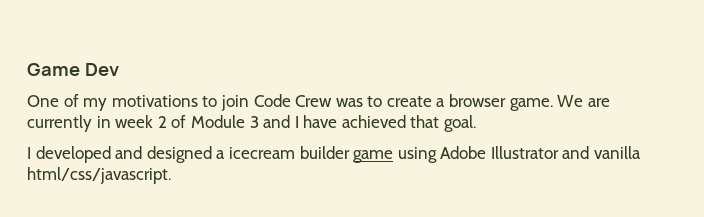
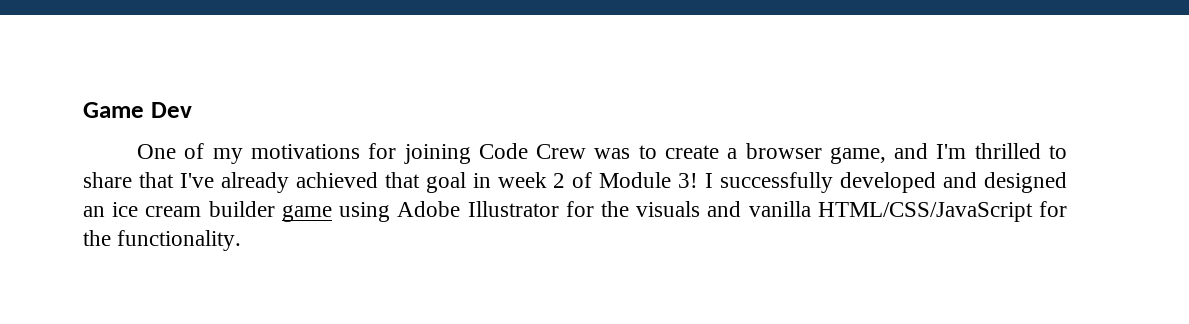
- One of my motivations to join Code Crew was to create a browser game. We are currently in week 2 of Module 3 and I have achieved that goal.
- I developed and designed a icecream builder game using Adobe Illustrator and vanilla html/css/javascript.
+ One of my motivations for joining Code Crew was to create a browser game, and I'm thrilled to share that I've already achieved that goal in week 2 of Module 3! I successfully developed and designed an ice cream builder game using Adobe Illustrator for the visuals and vanilla HTML/CSS/JavaScript for the functionality.

